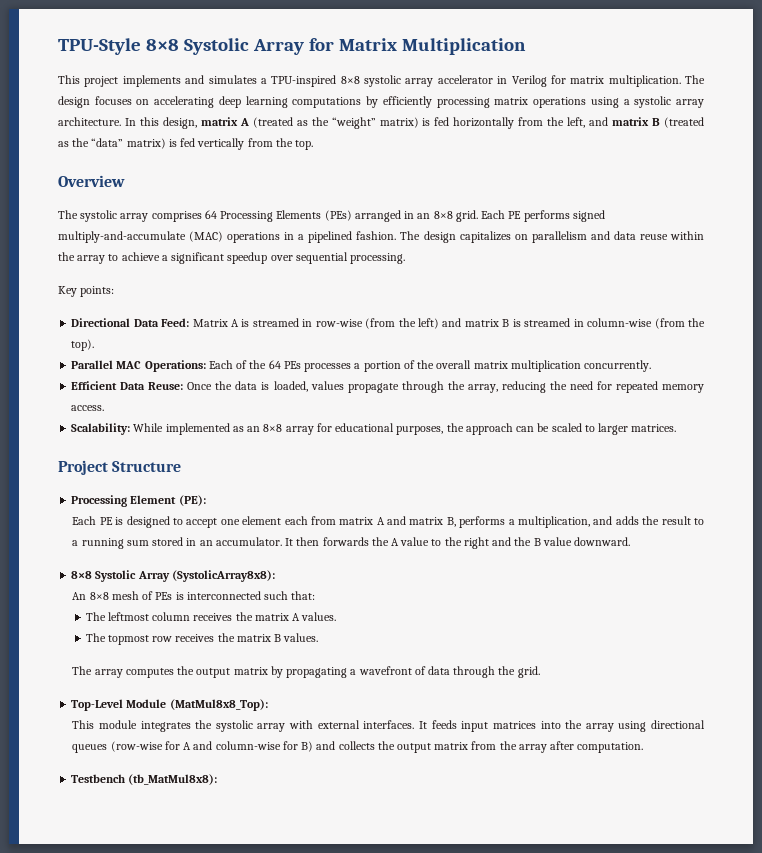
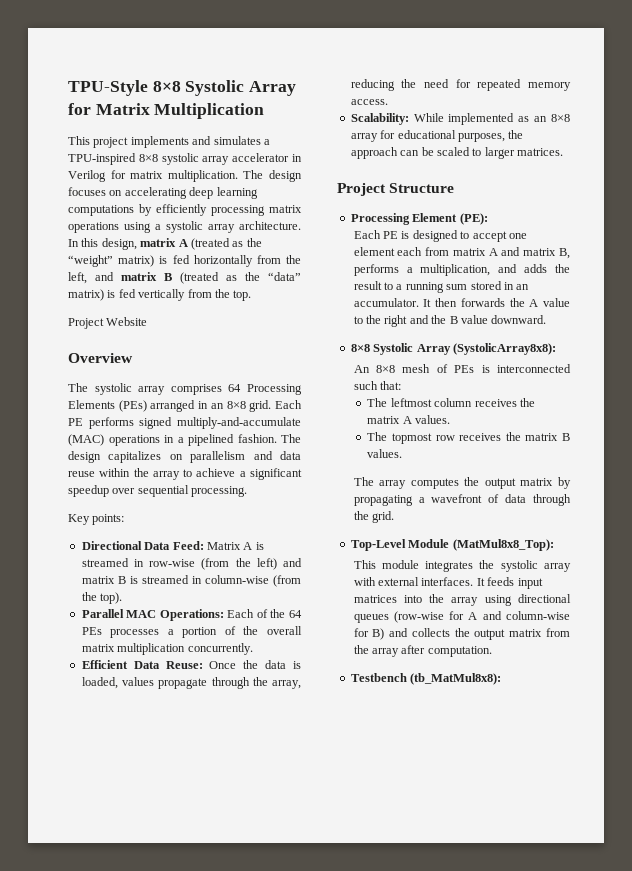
+ Project Website

